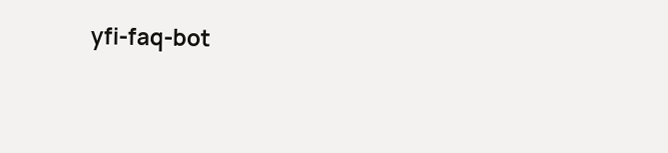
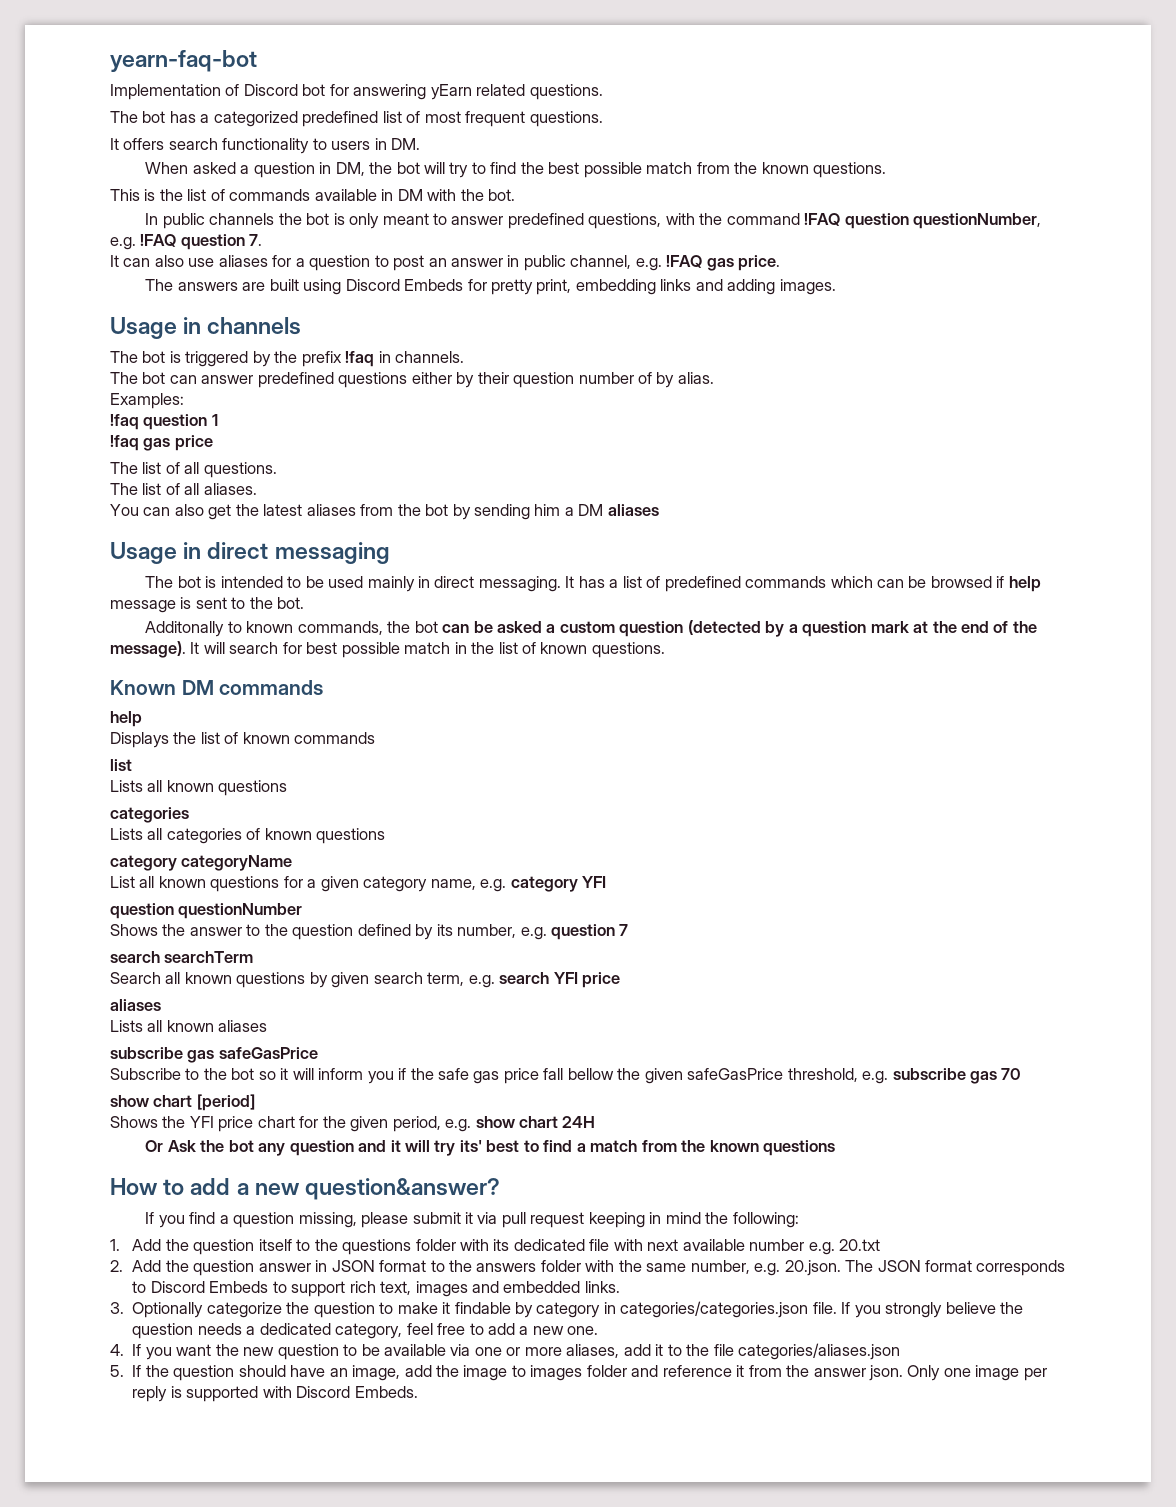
- yfi-faq-bot
+ yearn-faq-bot
+ Implementation of Discord bot for answering yEarn related questions.
+ The bot has a categorized predefined list of most frequent questions.
+ It offers search functionality to users in DM.
+ When asked a question in DM, the bot will try to find the best possible match from the known questions.
+ This is the list of commands available in DM with the bot.
+ In public channels the bot is only meant to answer predefined questions, with the command !FAQ question questionNumber, e.g. !FAQ question 7.
+ It can also use aliases for a question to post an answer in public channel, e.g. !FAQ gas price.
+ The answers are built using Discord Embeds for pretty print, embedding links and adding images.
+ Usage in channels
+ The bot is triggered by the prefix !faq in channels.
+ The bot can answer predefined questions either by their question number of by alias.
+ Examples:
+ !faq question 1
+ !faq gas price
+ The list of all questions.
+ The list of all aliases.
+ You can also get the latest aliases from the bot by sending him a DM aliases
+ Usage in direct messaging
+ The bot is intended to be used mainly in direct messaging. It has a list of predefined commands which can be browsed if help message is sent to the bot.
+ Additonally to known commands, the bot can be asked a custom question (detected by a question mark at the end of the message). It will search for best possible match in the list of known questions.
+ Known DM commands
+ help
+ Displays the list of known commands
+ list
+ Lists all known questions
+ categories
+ Lists all categories of known questions
+ category categoryName
+ List all known questions for a given category name, e.g. category YFI
+ question questionNumber
+ Shows the answer to the question defined by its number, e.g. question 7
+ search searchTerm
+ Search all known questions by given search term, e.g. search YFI price
+ aliases
+ Lists all known aliases
+ subscribe gas safeGasPrice
+ Subscribe to the bot so it will inform you if the safe gas price fall bellow the given safeGasPrice threshold, e.g. subscribe gas 70
+ show chart [period]
+ Shows the YFI price chart for the given period, e.g. show chart 24H
+ Or Ask the bot any question and it will try its' best to find a match from the known questions
+ How to add a new question&answer?
+ If you find a question missing, please submit it via pull request keeping in mind the following:
+ 1. Add the question itself to the questions folder with its dedicated file with next available number e.g. 20.txt
+ 2. Add the question answer in JSON format to the answers folder with the same number, e.g. 20.json. The JSON format corresponds to Discord Embeds to support rich text, images and embedded links.
+ 3. Optionally categorize the question to make it findable by category in categories/categories.json file. If you strongly believe the question needs a dedicated category, feel free to add a new one.
+ 4. If you want the new question to be available via one or more aliases, add it to the file categories/aliases.json
+ 5. If the question should have an image, add the image to images folder and reference it from the answer json. Only one image per reply is supported with Discord Embeds.

